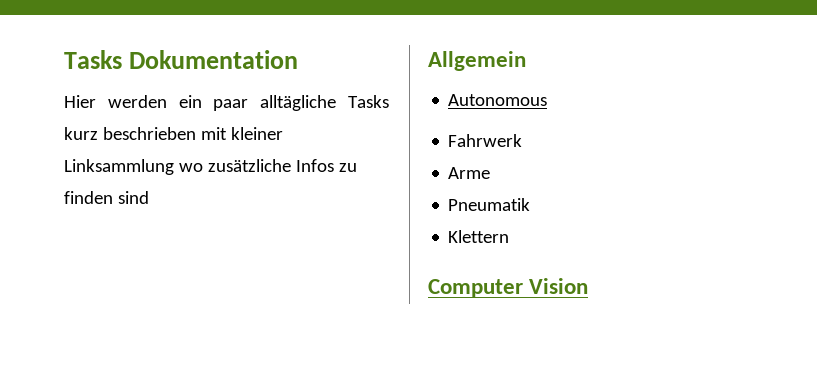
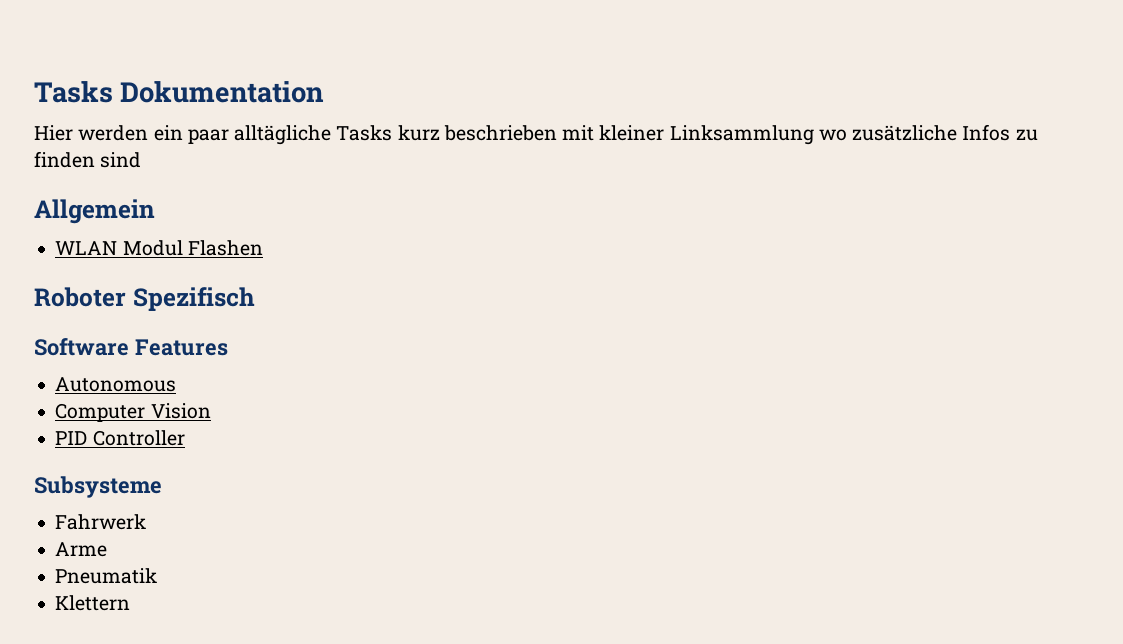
+ WLAN Modul Flashen
+ Roboter Spezifisch
+ Software Features
  Autonomous
+ Computer Vision
+ PID Controller
+ Subsysteme
- Computer Vision

